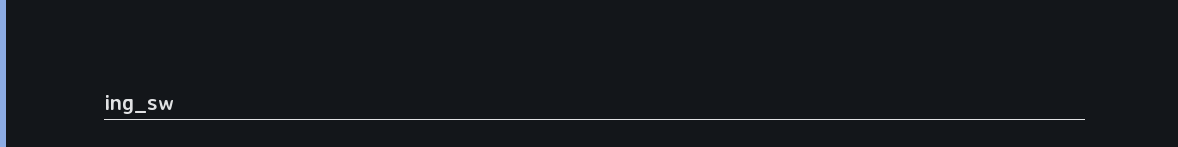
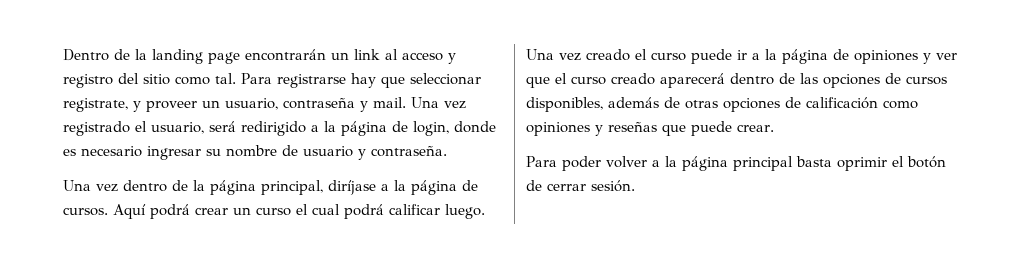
- ing_sw
+ Dentro de la landing page encontrarán un link al acceso y registro del sitio como tal. Para registrarse hay que seleccionar registrate, y proveer un usuario, contraseña y mail. Una vez registrado el usuario, será redirigido a la página de login, donde es necesario ingresar su nombre de usuario y contraseña.
+ Una vez dentro de la página principal, diríjase a la página de cursos. Aquí podrá crear un curso el cual podrá calificar luego. Una vez creado el curso puede ir a la página de opiniones y ver que el curso creado aparecerá dentro de las opciones de cursos disponibles, además de otras opciones de calificación como opiniones y reseñas que puede crear.
+ Para poder volver a la página principal basta oprimir el botón de cerrar sesión.

